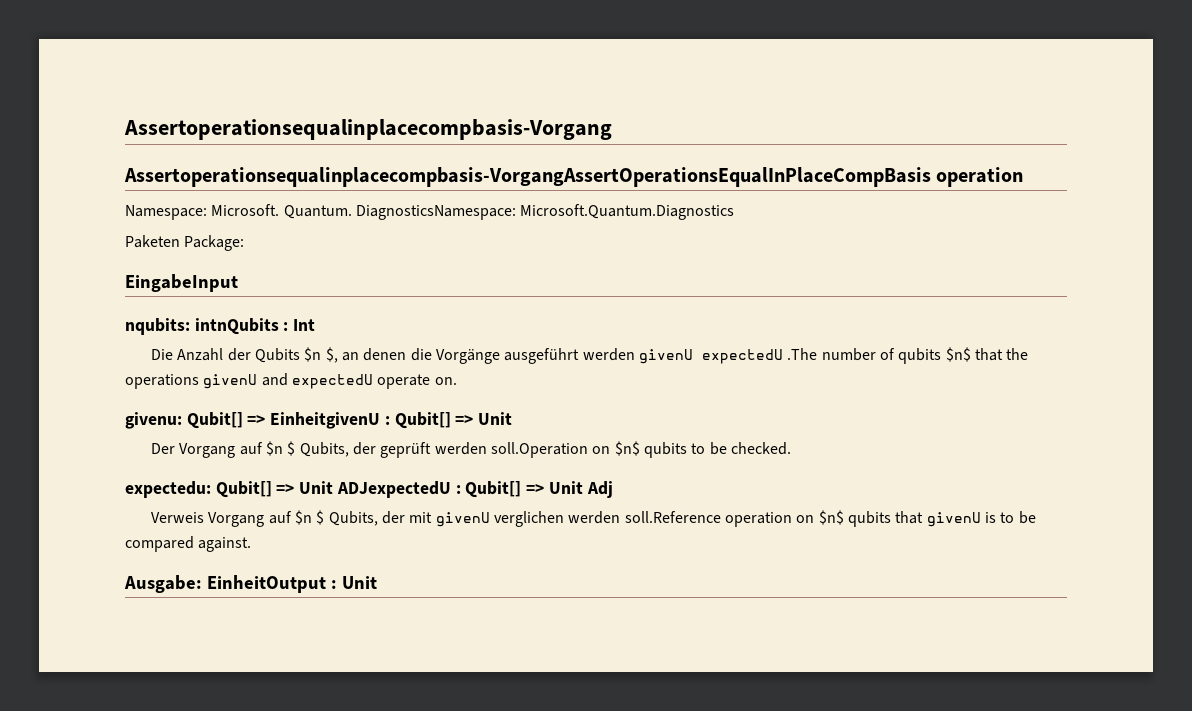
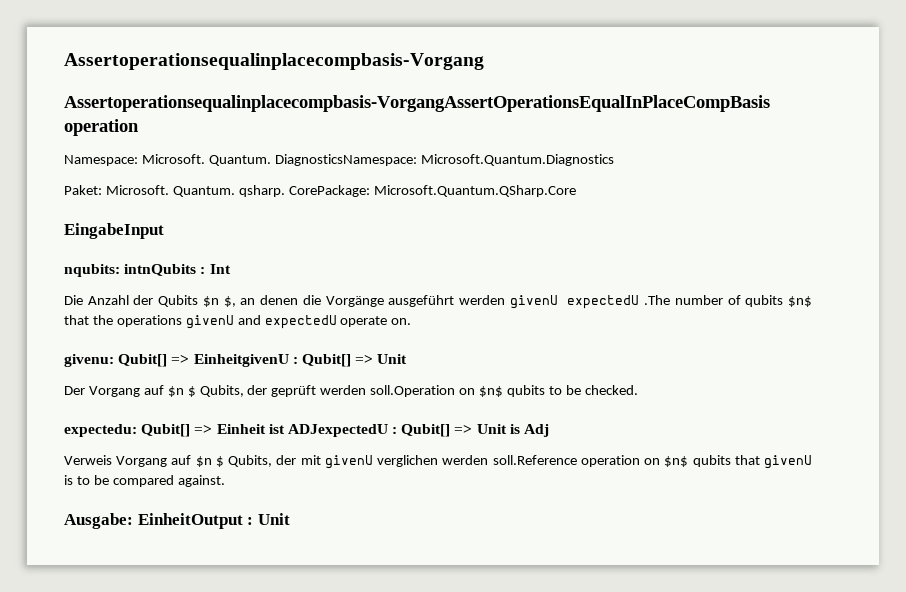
- Paketen Package:
+ Paket: Microsoft. Quantum. qsharp. CorePackage: Microsoft.Quantum.QSharp.Core
- expectedu: Qubit[] => Unit ADJexpectedU : Qubit[] => Unit Adj
+ expectedu: Qubit[] => Einheit ist ADJexpectedU : Qubit[] => Unit is Adj

